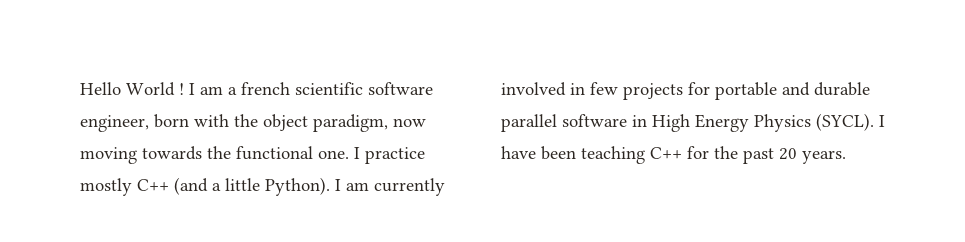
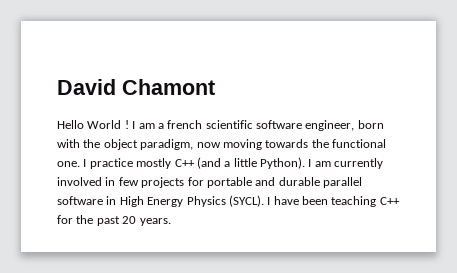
+ David Chamont

